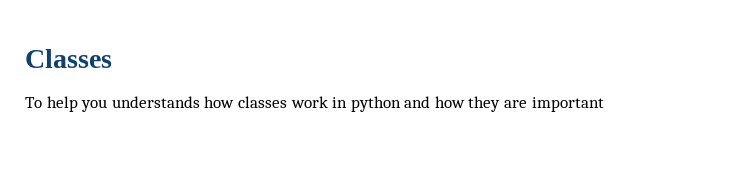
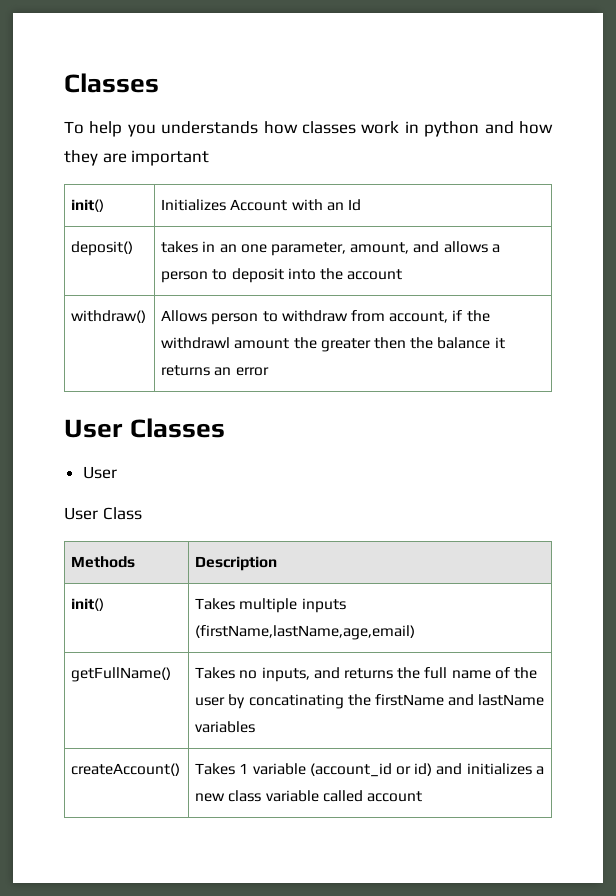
+ init() | Initializes Account with an Id
+ deposit() | takes in an one parameter, amount, and allows a person to deposit into the account
+ withdraw() | Allows person to withdraw from account, if the withdrawl amount the greater then the balance it returns an error
+ User Classes
+ User
+ User Class
+ Methods | Description
+ init() | Takes multiple inputs (firstName,lastName,age,email)
+ getFullName() | Takes no inputs, and returns the full name of the user by concatinating the firstName and lastName variables
+ createAccount() | Takes 1 variable (account_id or id) and initializes a new class variable called account

